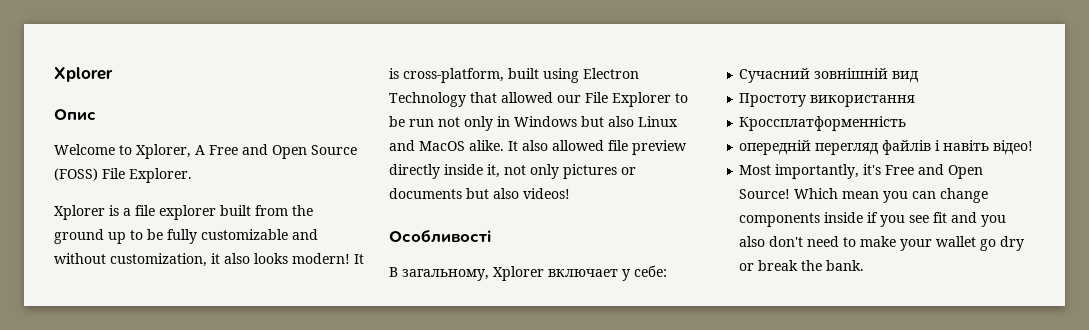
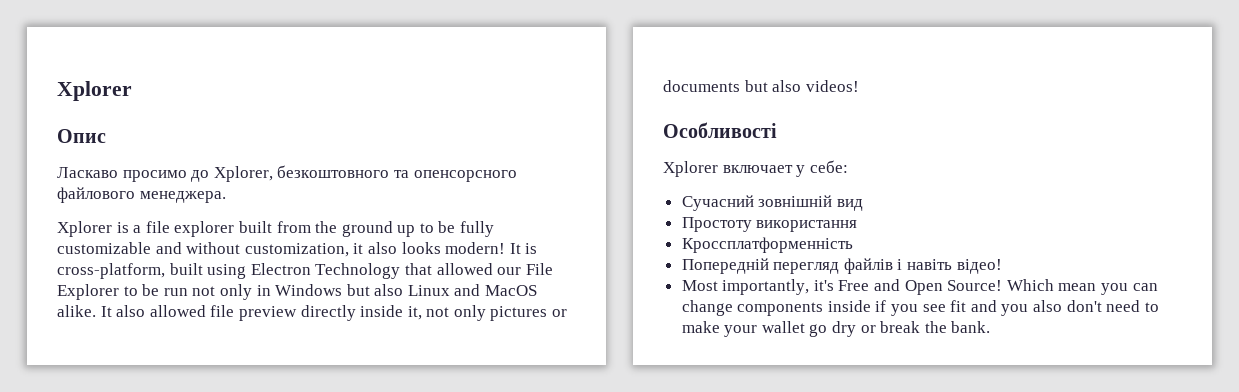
- Welcome to Xplorer, A Free and Open Source (FOSS) File Explorer.
+ Ласкаво просимо до Xplorer, безкоштовного та опенсорсного файлового менеджера.
- В загальному, Xplorer включает у себе:
+ Xplorer включает у себе:
- опередній перегляд файлів і навіть відео!
+ Попередній перегляд файлів і навіть відео!

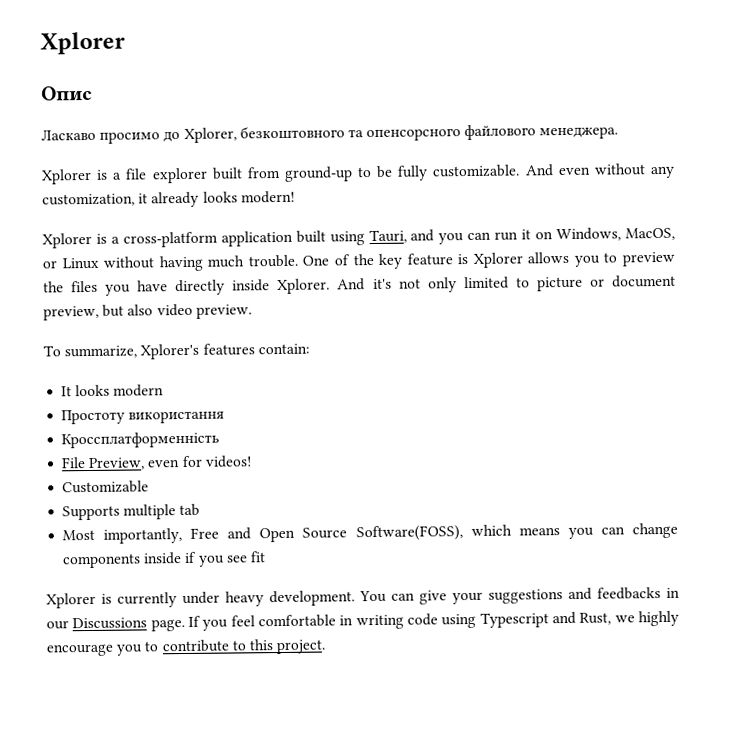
- Xplorer is a file explorer built from the ground up to be fully customizable and without customization, it also looks modern! It is cross-platform, built using Electron Technology that allowed our File Explorer to be run not only in Windows but also Linux and MacOS alike. It also allowed file preview directly inside it, not only pictures or documents but also videos!
- Особливості
- Xplorer включает у себе:
- Сучасний зовнішній вид
+ Xplorer is a file explorer built from ground-up to be fully customizable. And even without any customization, it already looks modern!
+ Xplorer is a cross-platform application built using Tauri, and you can run it on Windows, MacOS, or Linux without having much trouble. One of the key feature is Xplorer allows you to preview the files you have directly inside Xplorer. And it's not only limited to picture or document preview, but also video preview.
+ To summarize, Xplorer's features contain:
+ It looks modern
  Простоту використання
  Кроссплатформенність
- Попередній перегляд файлів і навіть відео!
+ File Preview, even for videos!
+ Customizable
+ Supports multiple tab
- Most importantly, it's Free and Open Source! Which mean you can change components inside if you see fit and you also don't need to make your wallet go dry or break the bank.
+ Most importantly, Free and Open Source Software(FOSS), which means you can change components inside if you see fit
+ Xplorer is currently under heavy development. You can give your suggestions and feedbacks in our Discussions page. If you feel comfortable in writing code using Typescript and Rust, we highly encourage you to contribute to this project.

